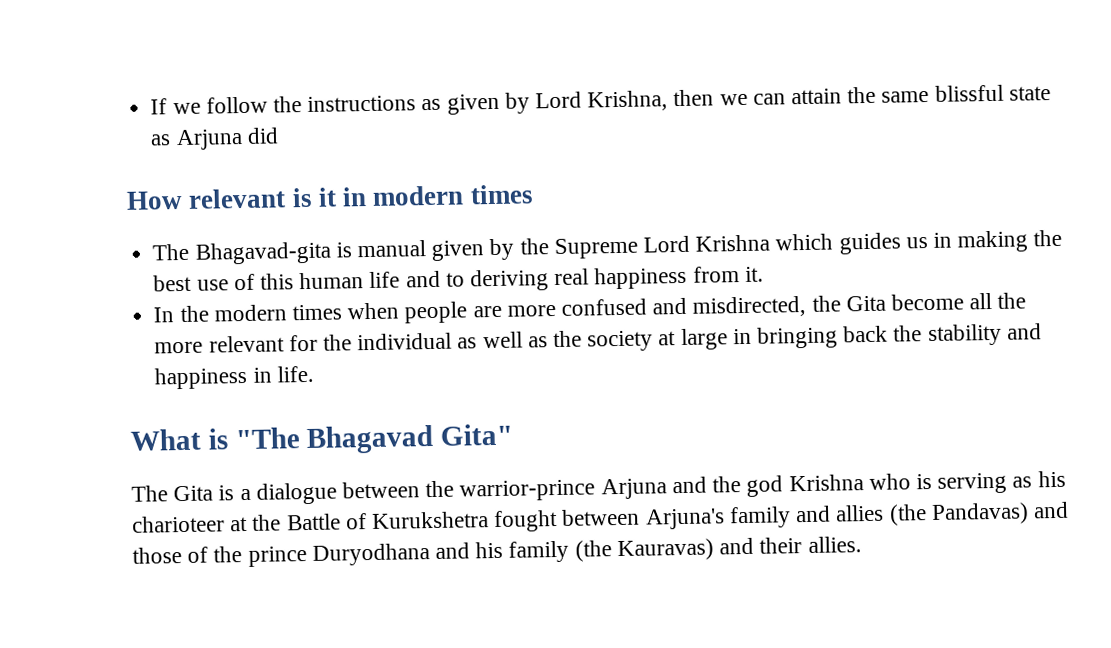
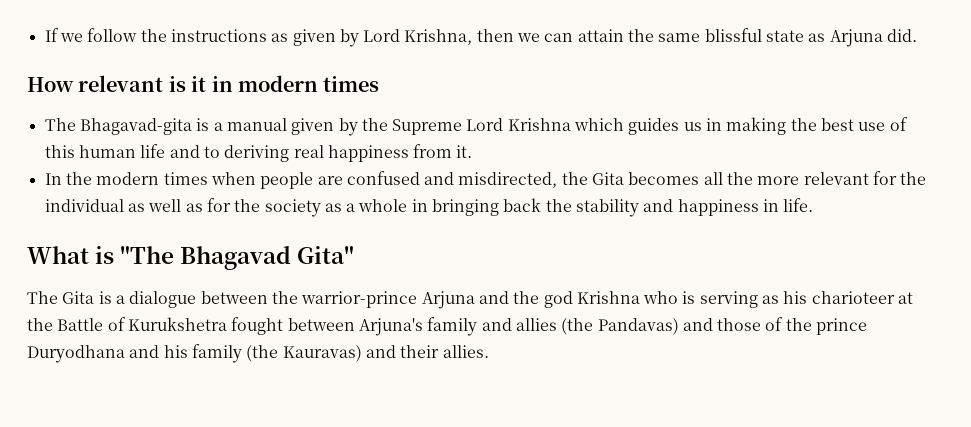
- If we follow the instructions as given by Lord Krishna, then we can attain the same blissful state as Arjuna did
+ If we follow the instructions as given by Lord Krishna, then we can attain the same blissful state as Arjuna did.
- The Bhagavad-gita is manual given by the Supreme Lord Krishna which guides us in making the best use of this human life and to deriving real happiness from it.
+ The Bhagavad-gita is a manual given by the Supreme Lord Krishna which guides us in making the best use of this human life and to deriving real happiness from it.
- In the modern times when people are more confused and misdirected, the Gita become all the more relevant for the individual as well as the society at large in bringing back the stability and happiness in life.
+ In the modern times when people are confused and misdirected, the Gita becomes all the more relevant for the individual as well as for the society as a whole in bringing back the stability and happiness in life.

